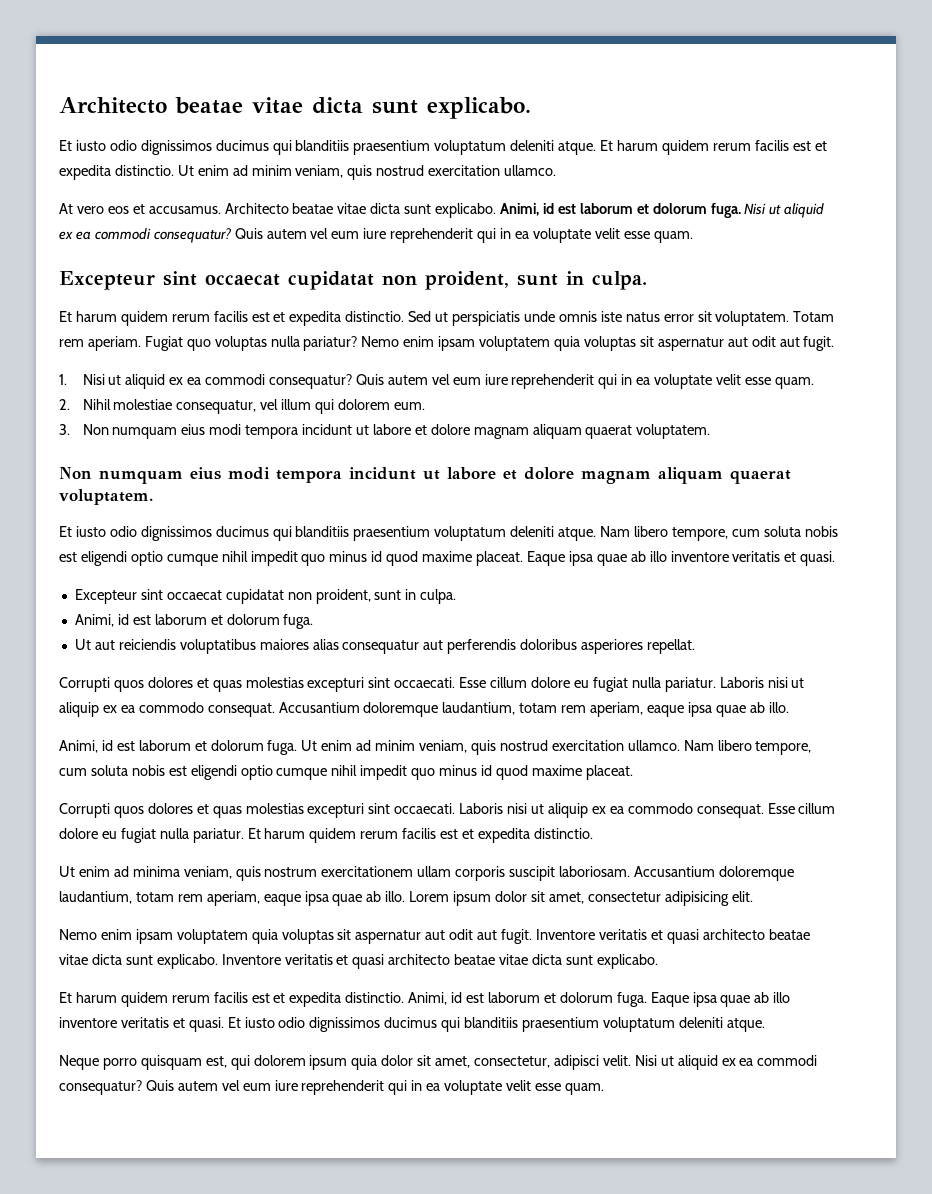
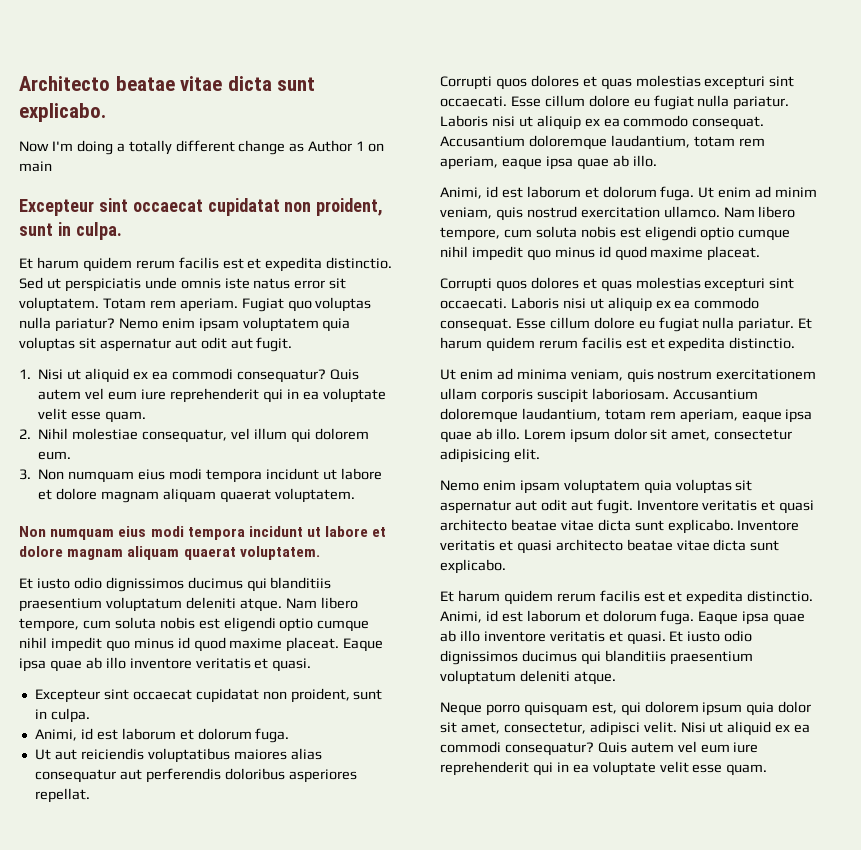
- Et iusto odio dignissimos ducimus qui blanditiis praesentium voluptatum deleniti atque. Et harum quidem rerum facilis est et expedita distinctio. Ut enim ad minim veniam, quis nostrud exercitation ullamco.
- At vero eos et accusamus. Architecto beatae vitae dicta sunt explicabo. Animi, id est laborum et dolorum fuga. Nisi ut aliquid ex ea commodi consequatur? Quis autem vel eum iure reprehenderit qui in ea voluptate velit esse quam.
+ Now I'm doing a totally different change as Author 1 on main

